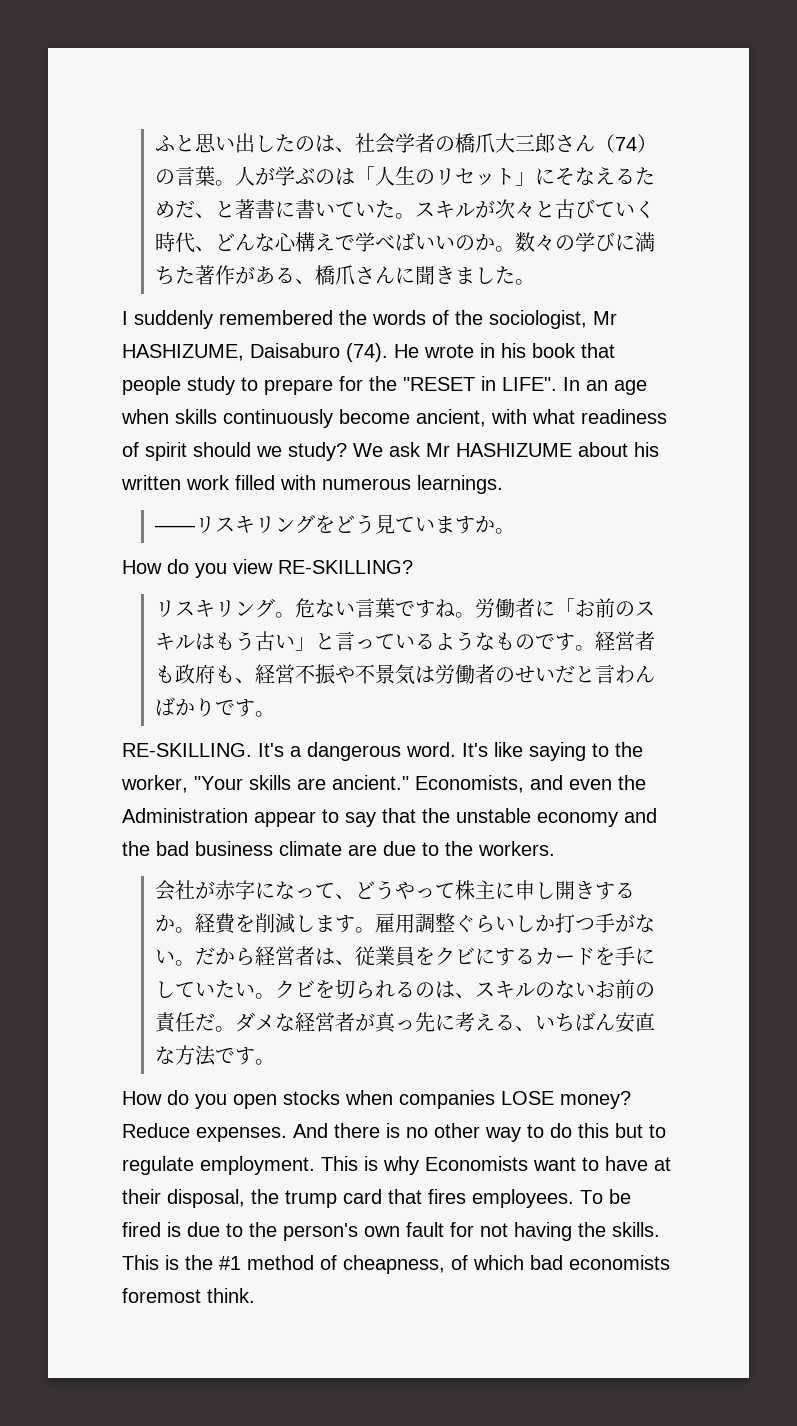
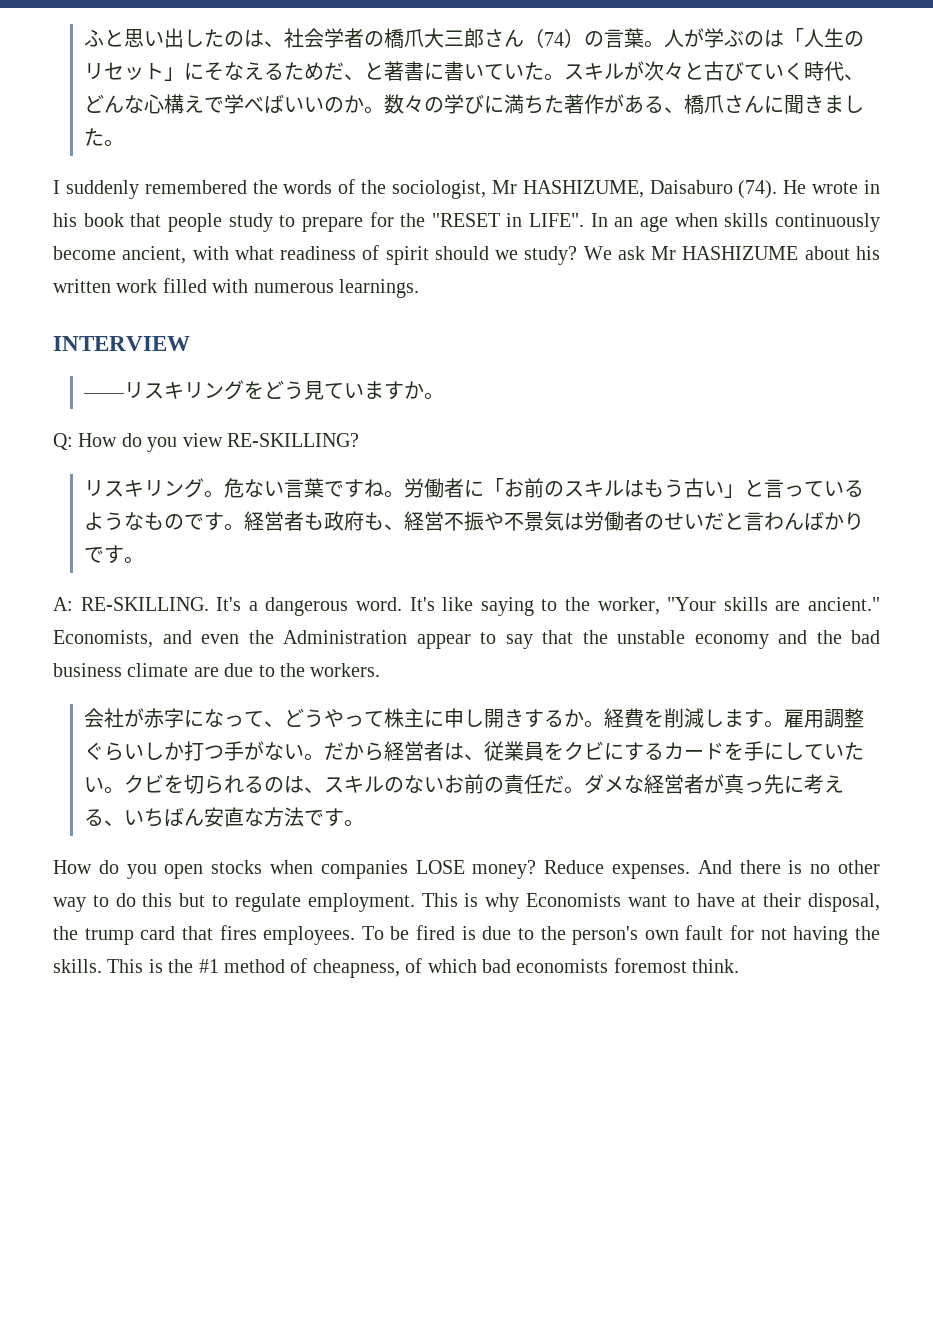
+ INTERVIEW
- How do you view RE-SKILLING?
+ Q: How do you view RE-SKILLING?
- RE-SKILLING.
+ A: RE-SKILLING.

